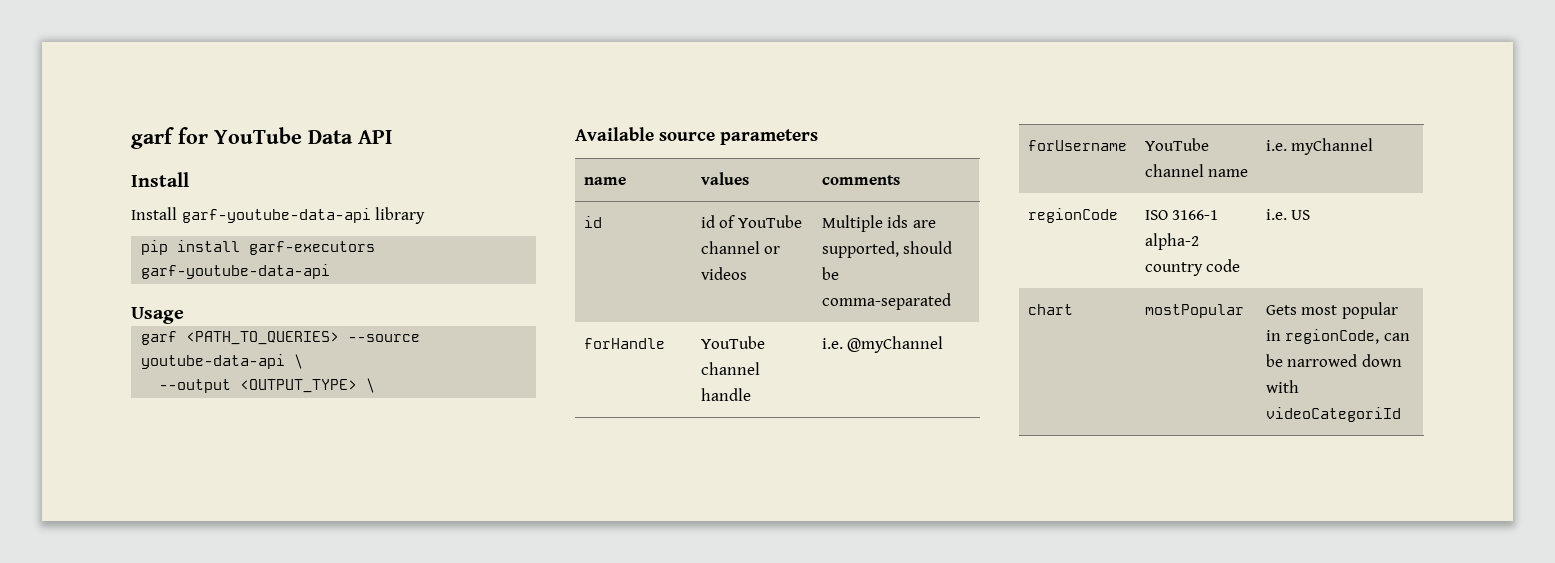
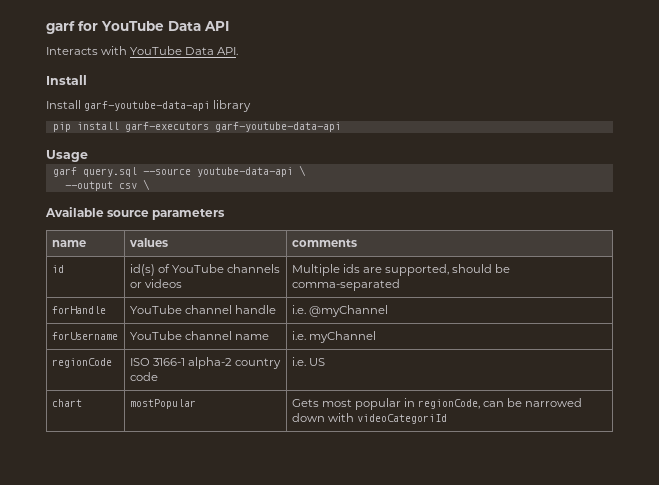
+ Interacts with YouTube Data API.
- garf <PATH_TO_QUERIES> --source youtube-data-api \
+ garf query.sql --source youtube-data-api \
- --output <OUTPUT_TYPE> \
+ --output csv \
- id | id of YouTube channel or videos | Multiple ids are supported, should be comma-separated
+ id | id(s) of YouTube channels or videos | Multiple ids are supported, should be comma-separated

